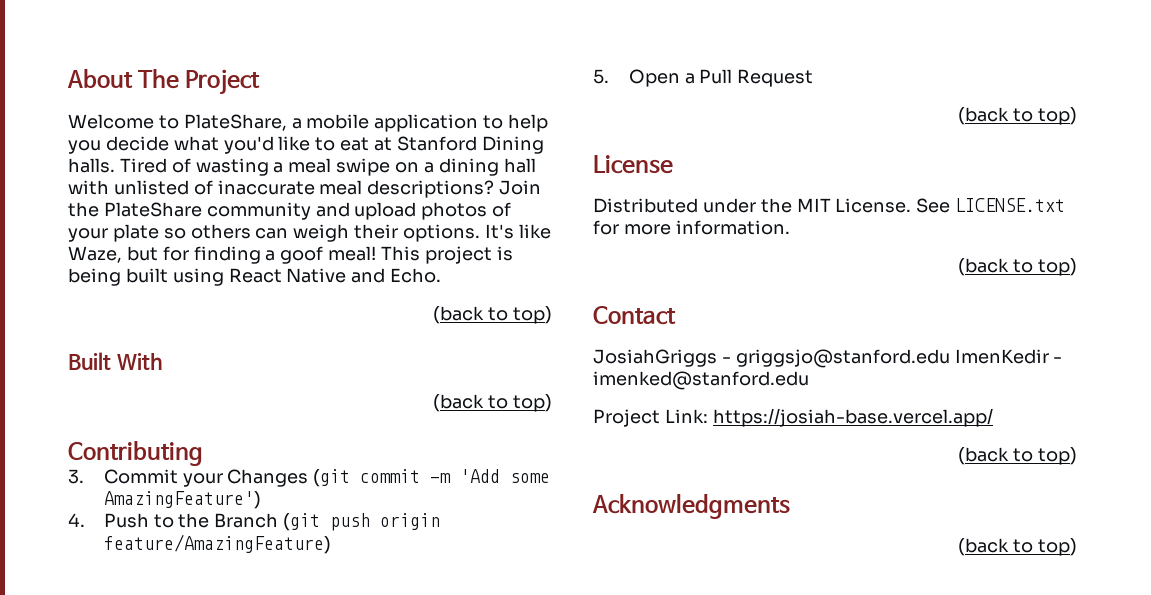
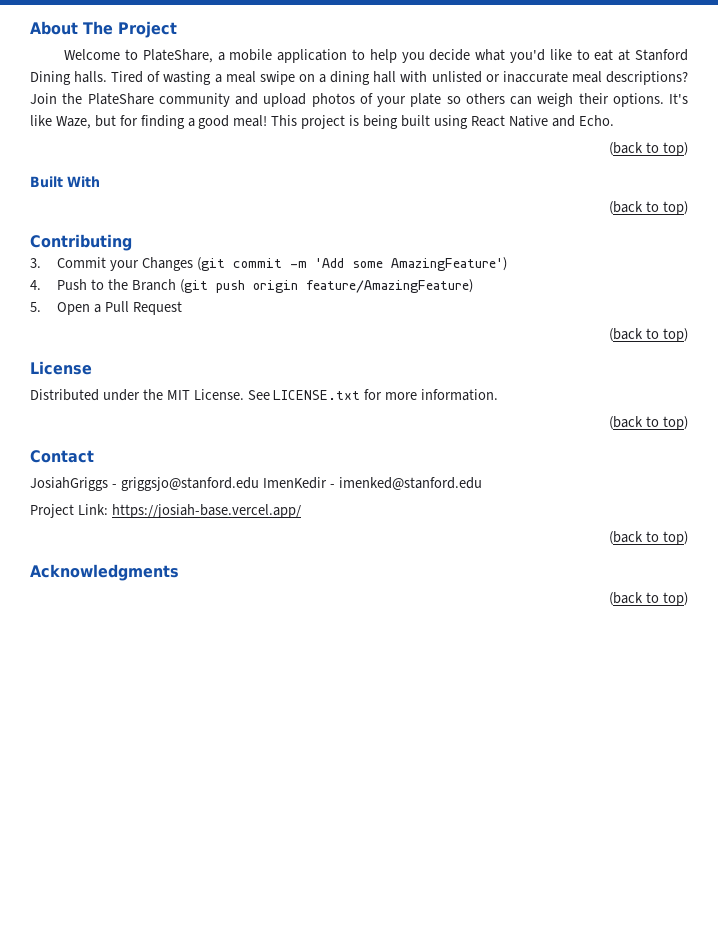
- Tired of wasting a meal swipe on a dining hall with unlisted of inaccurate meal descriptions?
+ Tired of wasting a meal swipe on a dining hall with unlisted or inaccurate meal descriptions?
- It's like Waze, but for finding a goof meal!
+ It's like Waze, but for finding a good meal!

